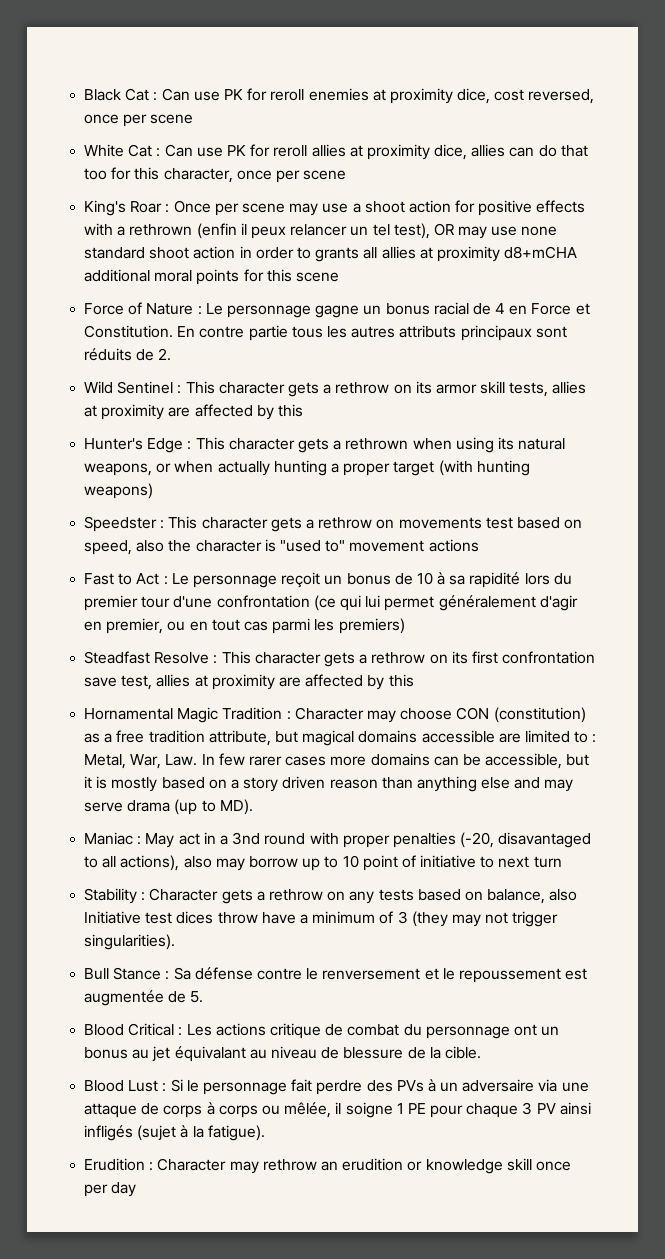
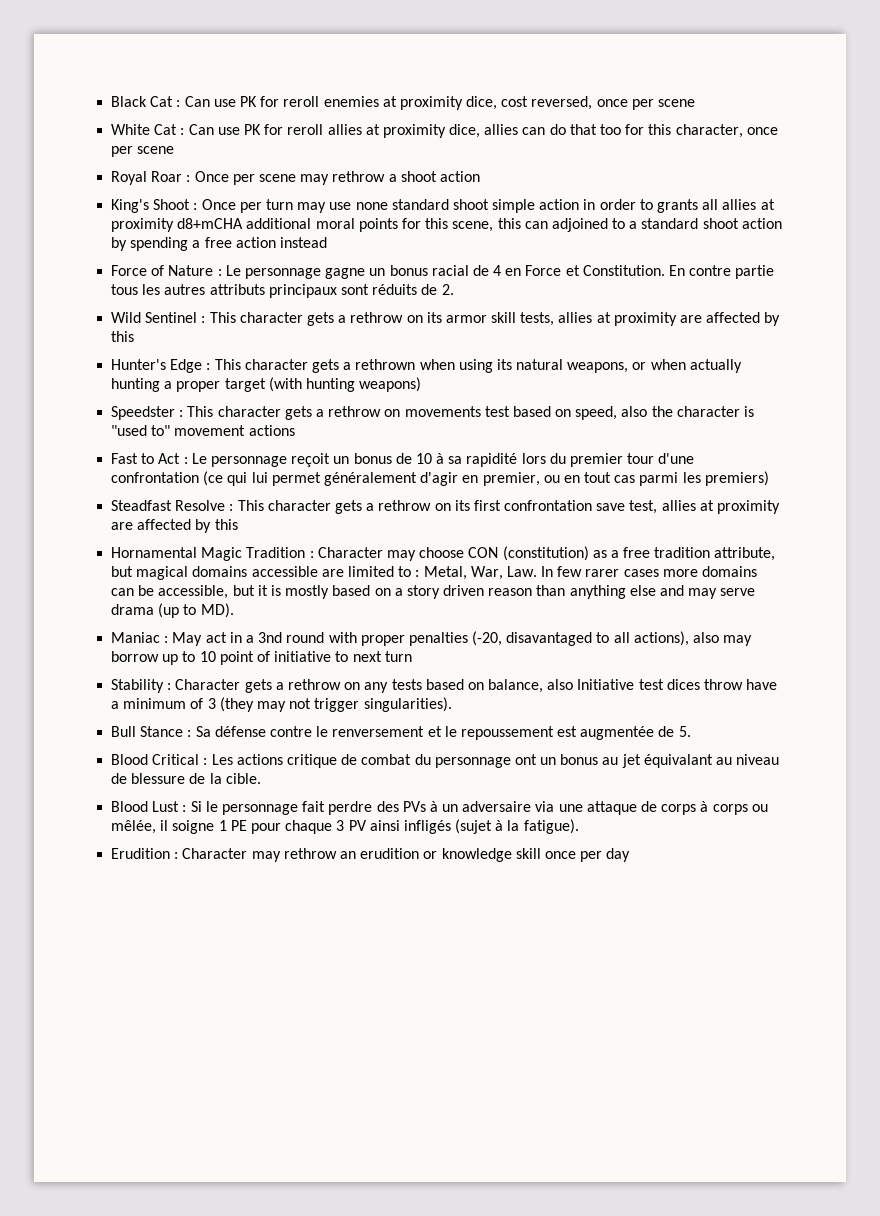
- King's Roar : Once per scene may use a shoot action for positive effects with a rethrown (enfin il peux relancer un tel test), OR may use none standard shoot action in order to grants all allies at proximity d8+mCHA additional moral points for this scene
+ Royal Roar : Once per scene may rethrow a shoot action
+ King's Shoot : Once per turn may use none standard shoot simple action in order to grants all allies at proximity d8+mCHA additional moral points for this scene, this can adjoined to a standard shoot action by spending a free action instead

